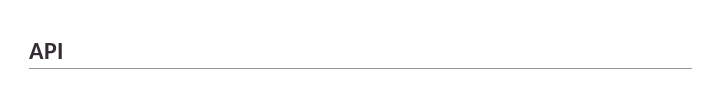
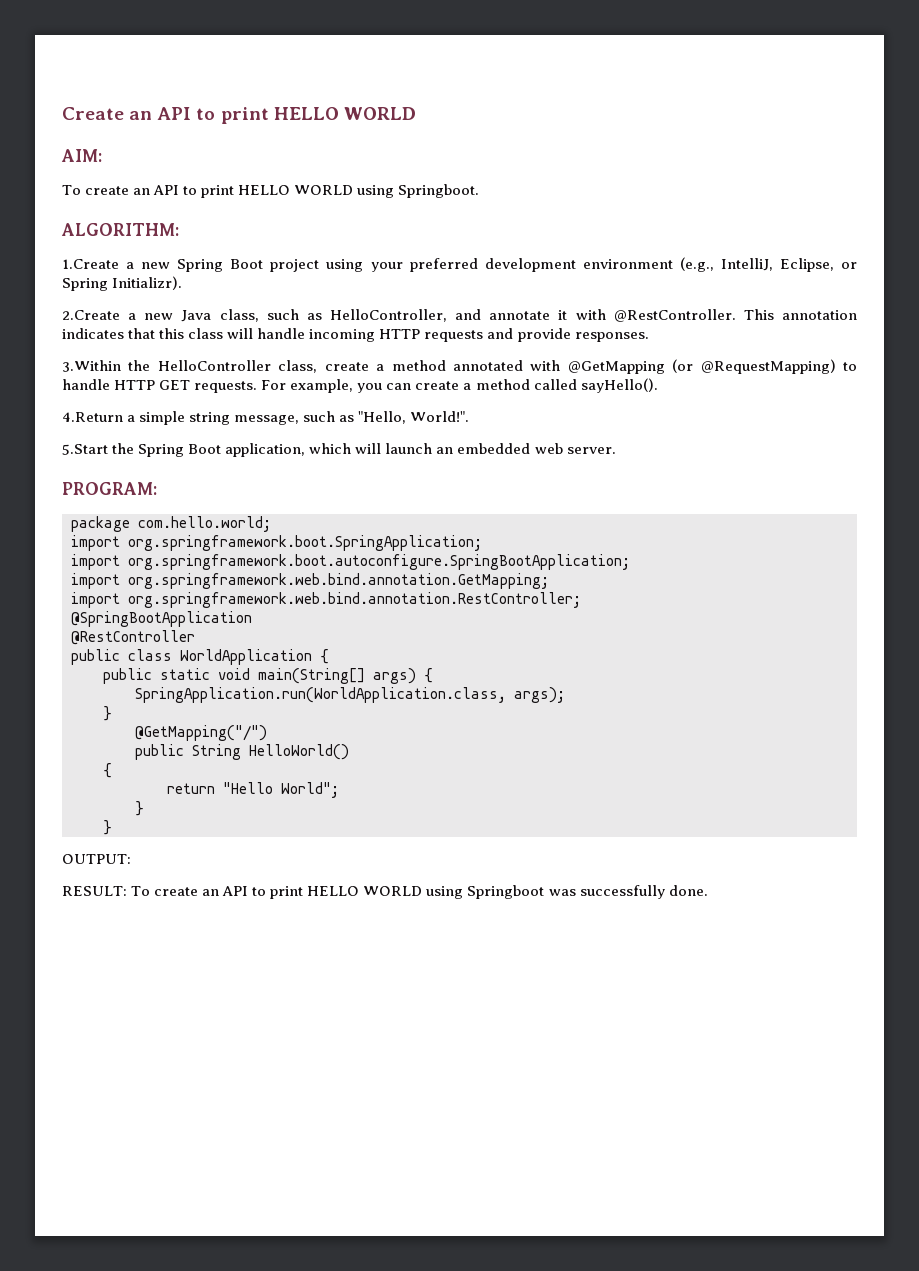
- API
+ Create an API to print HELLO WORLD
+ AIM:
+ To create an API to print HELLO WORLD using Springboot.
+ ALGORITHM:
+ 1.Create a new Spring Boot project using your preferred development environment (e.g., IntelliJ, Eclipse, or Spring Initializr).
+ 2.Create a new Java class, such as HelloController, and annotate it with @RestController. This annotation indicates that this class will handle incoming HTTP requests and provide responses.
+ 3.Within the HelloController class, create a method annotated with @GetMapping (or @RequestMapping) to handle HTTP GET requests. For example, you can create a method called sayHello().
+ 4.Return a simple string message, such as "Hello, World!".
+ 5.Start the Spring Boot application, which will launch an embedded web server.
+ PROGRAM:
+ package com.hello.world;
+ import org.springframework.boot.SpringApplication;
+ import org.springframework.boot.autoconfigure.SpringBootApplication;
+ import org.springframework.web.bind.annotation.GetMapping;
+ import org.springframework.web.bind.annotation.RestController;
+ @SpringBootApplication
+ @RestController
+ public class WorldApplication {
+ public static void main(String[] args) {
+ SpringApplication.run(WorldApplication.class, args);
+ }
+ @GetMapping("/")
+ public String HelloWorld()
+ {
+ return "Hello World";
+ }
+ }
+ OUTPUT:
+ RESULT: To create an API to print HELLO WORLD using Springboot was successfully done.

